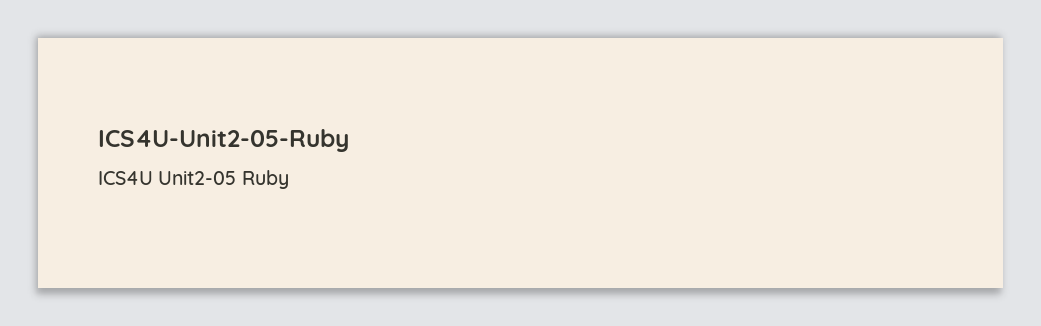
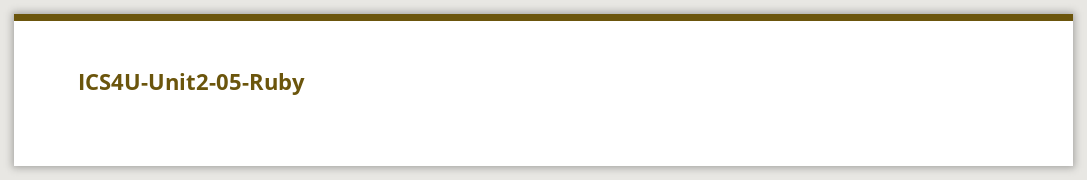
- ICS4U Unit2-05 Ruby

